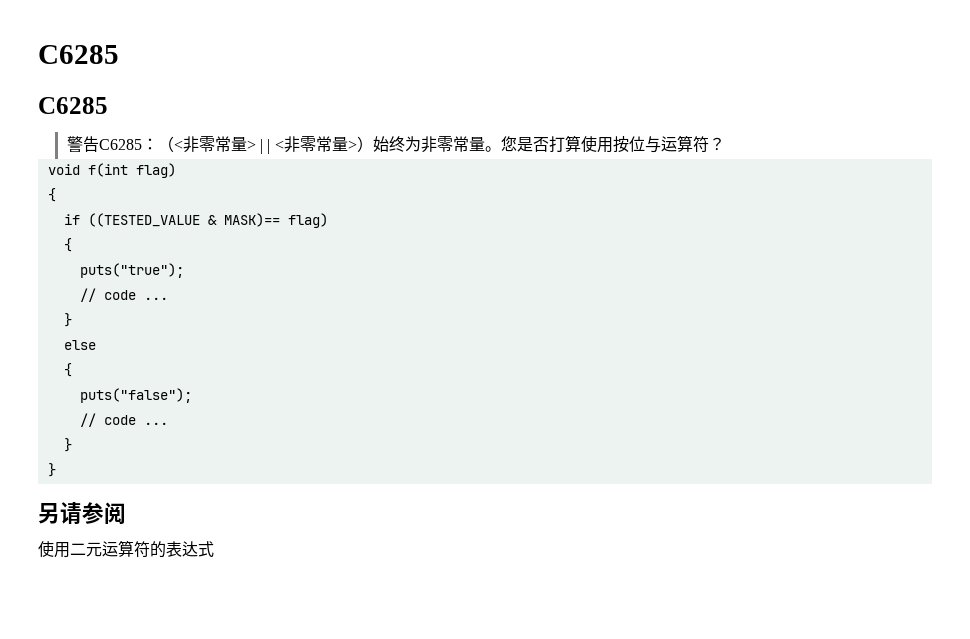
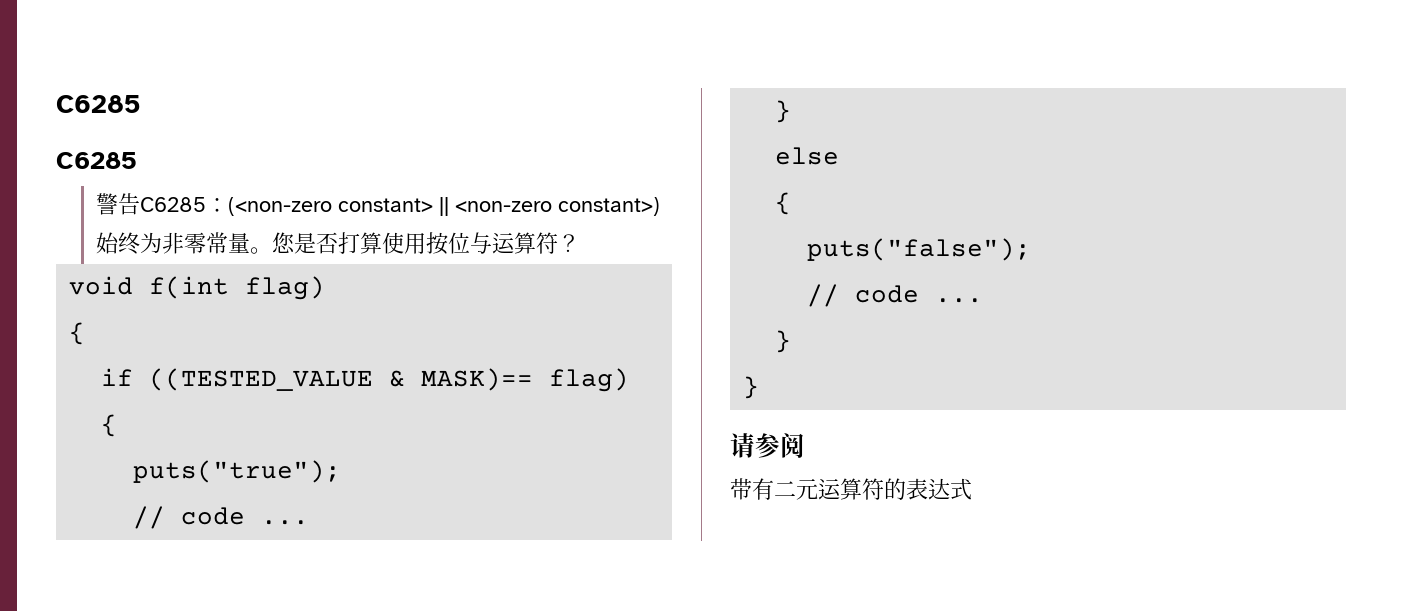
- 警告C6285：（<非零常量> | | <非零常量>）始终为非零常量。
+ 警告C6285：(<non-zero constant> || <non-zero constant>)始终为非零常量。
- 另请参阅
+ 请参阅
- 使用二元运算符的表达式
+ 带有二元运算符的表达式

